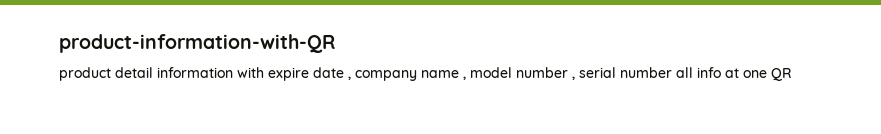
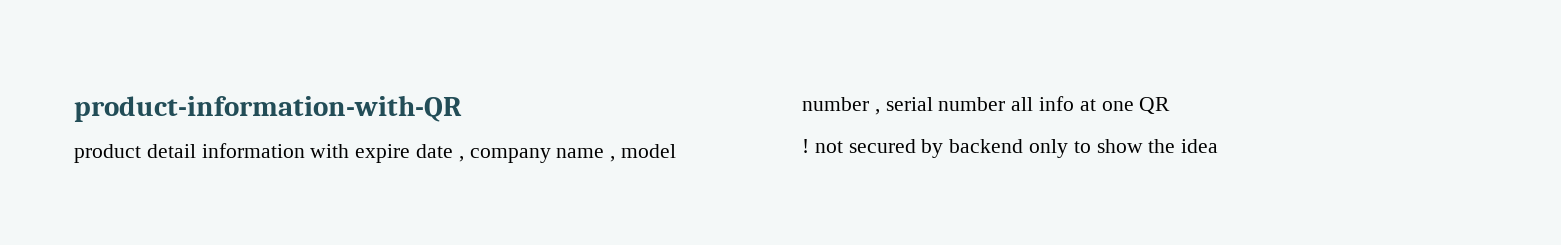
+ ! not secured by backend only to show the idea

